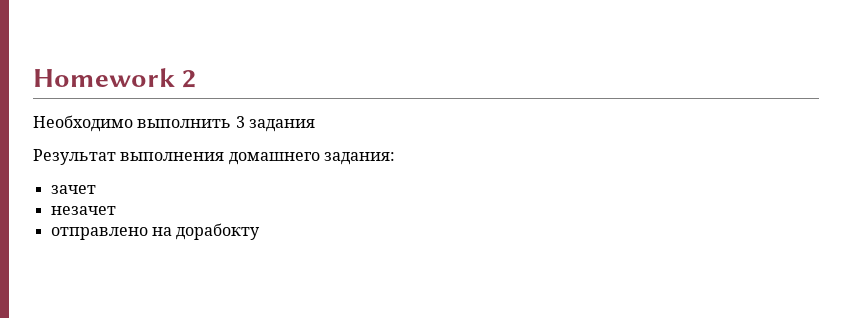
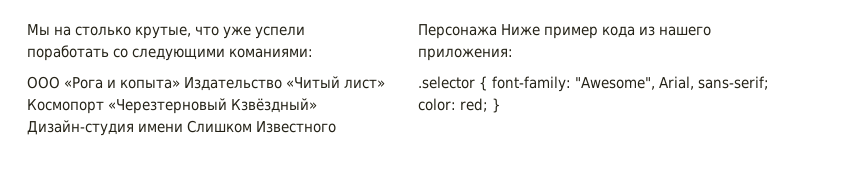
- Homework 2
- Необходимо выполнить 3 задания
- Результат выполнения домашнего задания:
- зачет
- незачет
- отправлено на дорабокту
+ Мы на столько крутые, что уже успели поработать со следующими команиями:
+ ООО «Рога и копыта» Издательство «Читый лист» Космопорт «Черезтерновый Кзвёздный» Дизайн-студия имени Слишком Известного Персонажа Ниже пример кода из нашего приложения:
+ .selector { font-family: "Awesome", Arial, sans-serif; color: red; }

